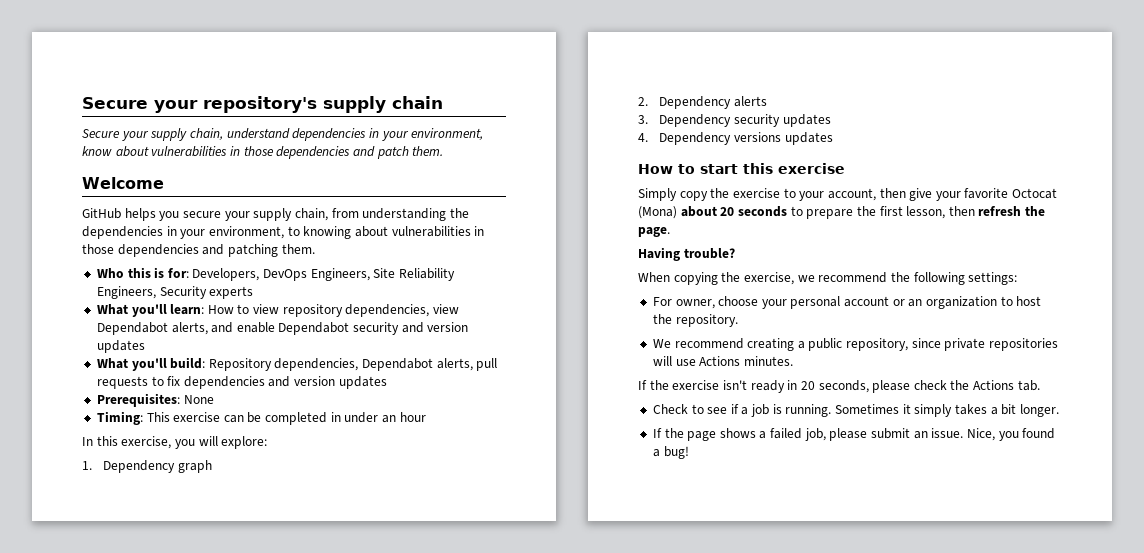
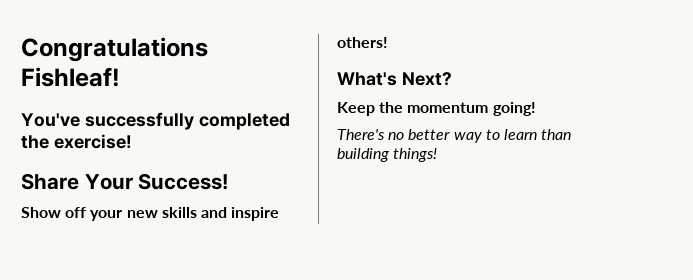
- Secure your repository's supply chain
- Secure your supply chain, understand dependencies in your environment, know about vulnerabilities in those dependencies and patch them.
- Welcome
- GitHub helps you secure your supply chain, from understanding the dependencies in your environment, to knowing about vulnerabilities in those dependencies and patching them.
- Who this is for: Developers, DevOps Engineers, Site Reliability Engineers, Security experts
- What you'll learn: How to view repository dependencies, view Dependabot alerts, and enable Dependabot security and version updates
- What you'll build: Repository dependencies, Dependabot alerts, pull requests to fix dependencies and version updates
- Prerequisites: None
- Timing: This exercise can be completed in under an hour
- In this exercise, you will explore:
- 1. Dependency graph
- 2. Dependency alerts
- 3. Dependency security updates
- 4. Dependency versions updates
- How to start this exercise
- Simply copy the exercise to your account, then give your favorite Octocat (Mona) about 20 seconds to prepare the first lesson, then refresh the page.
- Having trouble?
- When copying the exercise, we recommend the following settings:
- For owner, choose your personal account or an organization to host the repository.
- We recommend creating a public repository, since private repositories will use Actions minutes.
- If the exercise isn't ready in 20 seconds, please check the Actions tab.
- Check to see if a job is running. Sometimes it simply takes a bit longer.
- If the page shows a failed job, please submit an issue. Nice, you found a bug!
+ Congratulations Fishleaf!
+ You've successfully completed the exercise!
+ Share Your Success!
+ Show off your new skills and inspire others!
+ What's Next?
+ Keep the momentum going!
+ There's no better way to learn than building things!

